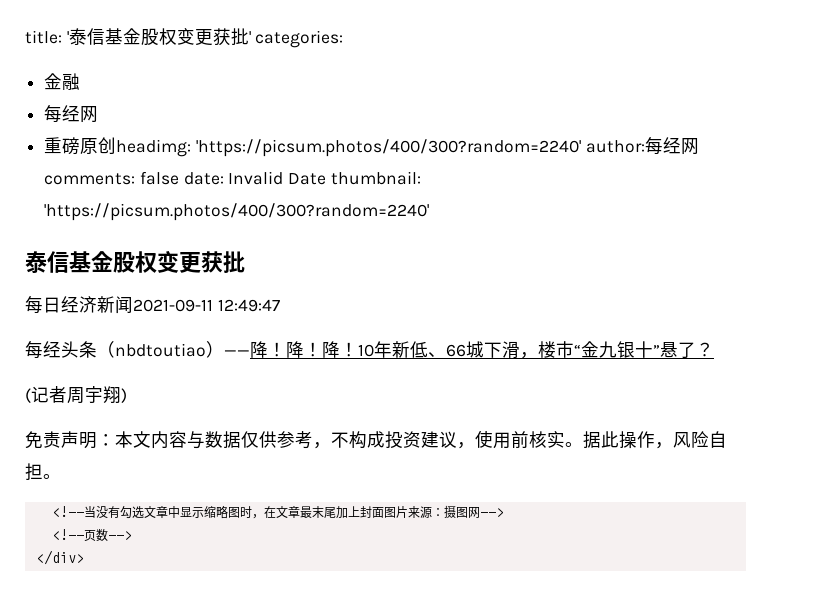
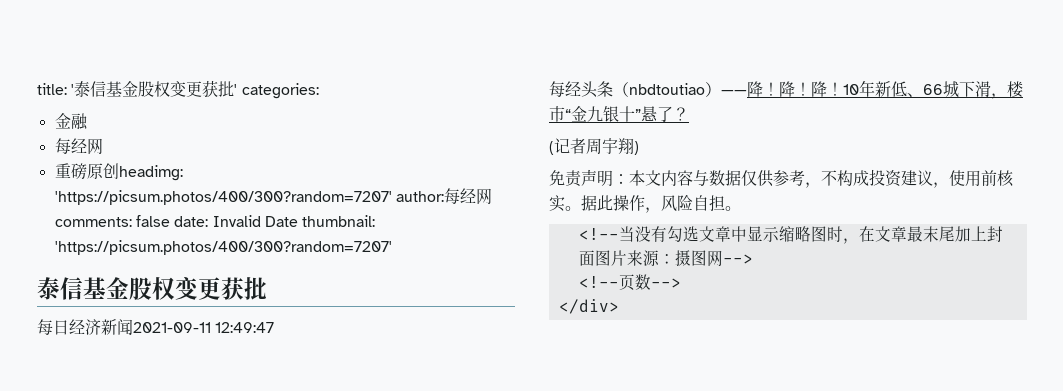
- 重磅原创headimg: 'https://picsum.photos/400/300?random=2240' author:每经网comments: false date: Invalid Date thumbnail: 'https://picsum.photos/400/300?random=2240'
+ 重磅原创headimg: 'https://picsum.photos/400/300?random=7207' author:每经网comments: false date: Invalid Date thumbnail: 'https://picsum.photos/400/300?random=7207'

